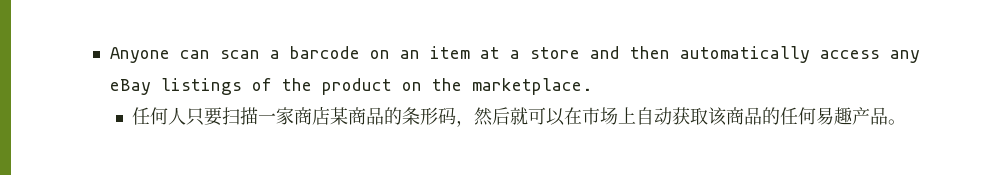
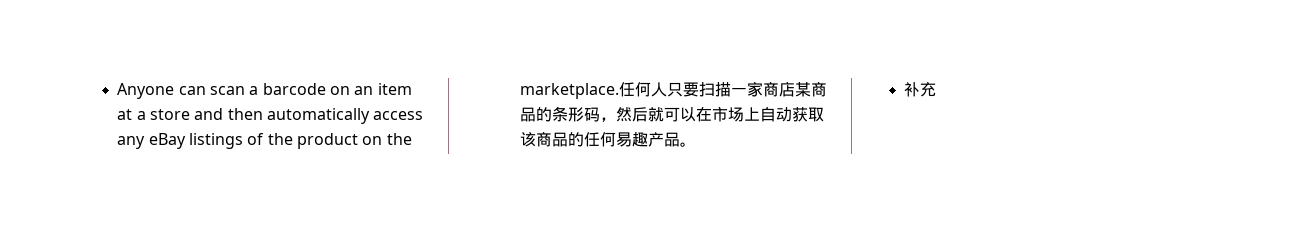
- Anyone can scan a barcode on an item at a store and then automatically access any eBay listings of the product on the marketplace.
- 任何人只要扫描一家商店某商品的条形码，然后就可以在市场上自动获取该商品的任何易趣产品。
+ Anyone can scan a barcode on an item at a store and then automatically access any eBay listings of the product on the marketplace.任何人只要扫描一家商店某商品的条形码，然后就可以在市场上自动获取该商品的任何易趣产品。
+ 补充

